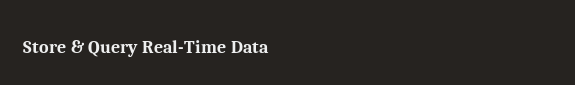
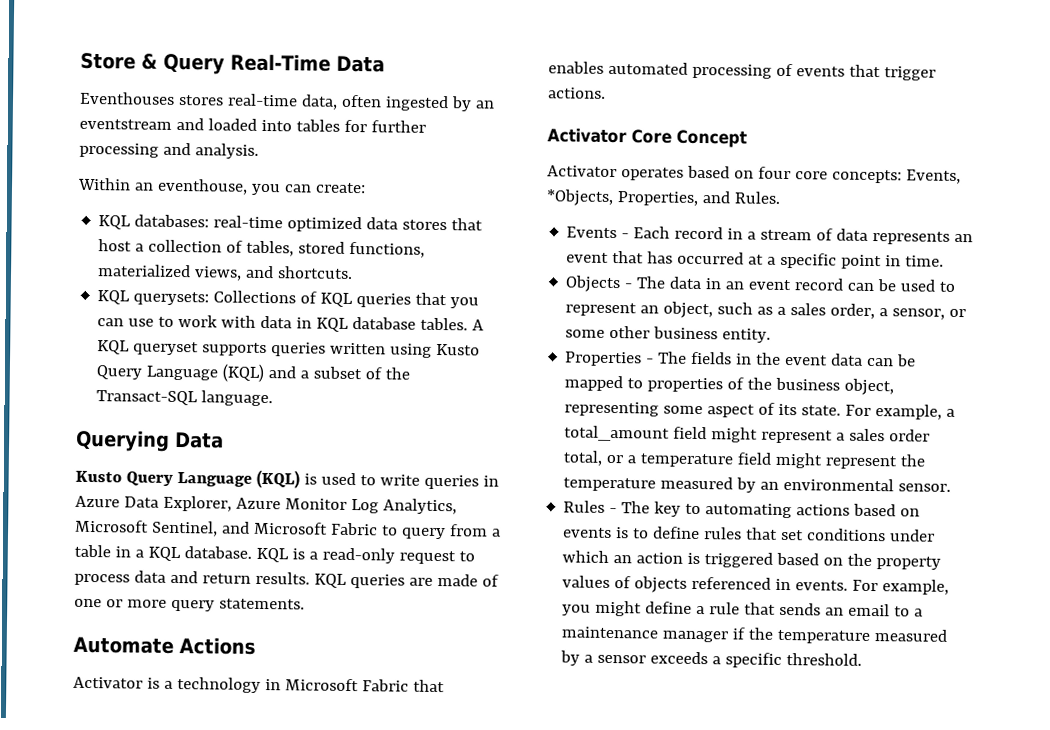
+ Eventhouses stores real-time data, often ingested by an eventstream and loaded into tables for further processing and analysis.
+ Within an eventhouse, you can create:
+ KQL databases: real-time optimized data stores that host a collection of tables, stored functions, materialized views, and shortcuts.
+ KQL querysets: Collections of KQL queries that you can use to work with data in KQL database tables. A KQL queryset supports queries written using Kusto Query Language (KQL) and a subset of the Transact-SQL language.
+ Querying Data
+ Kusto Query Language (KQL) is used to write queries in Azure Data Explorer, Azure Monitor Log Analytics, Microsoft Sentinel, and Microsoft Fabric to query from a table in a KQL database. KQL is a read-only request to process data and return results. KQL queries are made of one or more query statements.
+ Automate Actions
+ Activator is a technology in Microsoft Fabric that enables automated processing of events that trigger actions.
+ Activator Core Concept
+ Activator operates based on four core concepts: Events, *Objects, Properties, and Rules.
+ Events - Each record in a stream of data represents an event that has occurred at a specific point in time.
+ Objects - The data in an event record can be used to represent an object, such as a sales order, a sensor, or some other business entity.
+ Properties - The fields in the event data can be mapped to properties of the business object, representing some aspect of its state. For example, a total_amount field might represent a sales order total, or a temperature field might represent the temperature measured by an environmental sensor.
+ Rules - The key to automating actions based on events is to define rules that set conditions under which an action is triggered based on the property values of objects referenced in events. For example, you might define a rule that sends an email to a maintenance manager if the temperature measured by a sensor exceeds a specific threshold.

